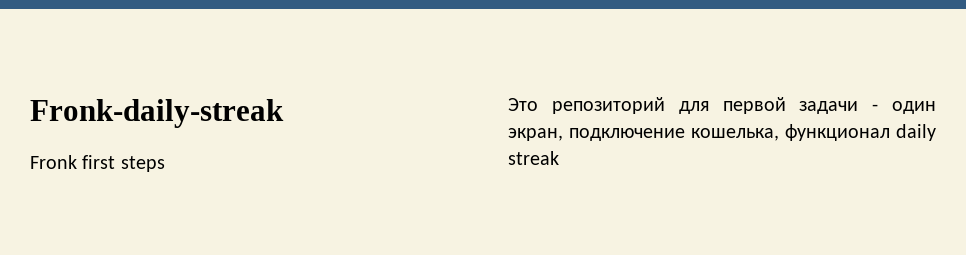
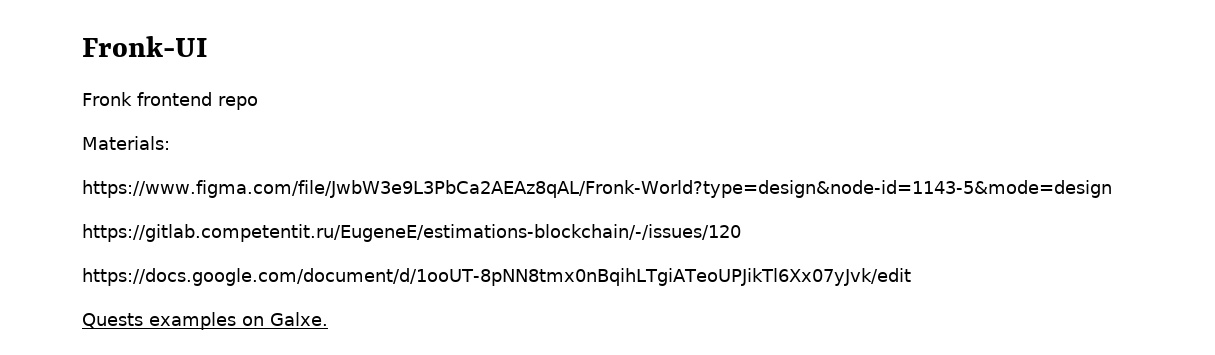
- Fronk-daily-streak
+ Fronk-UI
- Fronk first steps
- Это репозиторий для первой задачи - один экран, подключение кошелька, функционал daily streak
+ Fronk frontend repo
+ Materials:
+ https://www.figma.com/file/JwbW3e9L3PbCa2AEAz8qAL/Fronk-World?type=design&node-id=1143-5&mode=design
+ https://gitlab.competentit.ru/EugeneE/estimations-blockchain/-/issues/120
+ https://docs.google.com/document/d/1ooUT-8pNN8tmx0nBqihLTgiATeoUPJikTl6Xx07yJvk/edit
+ Quests examples on Galxe.

